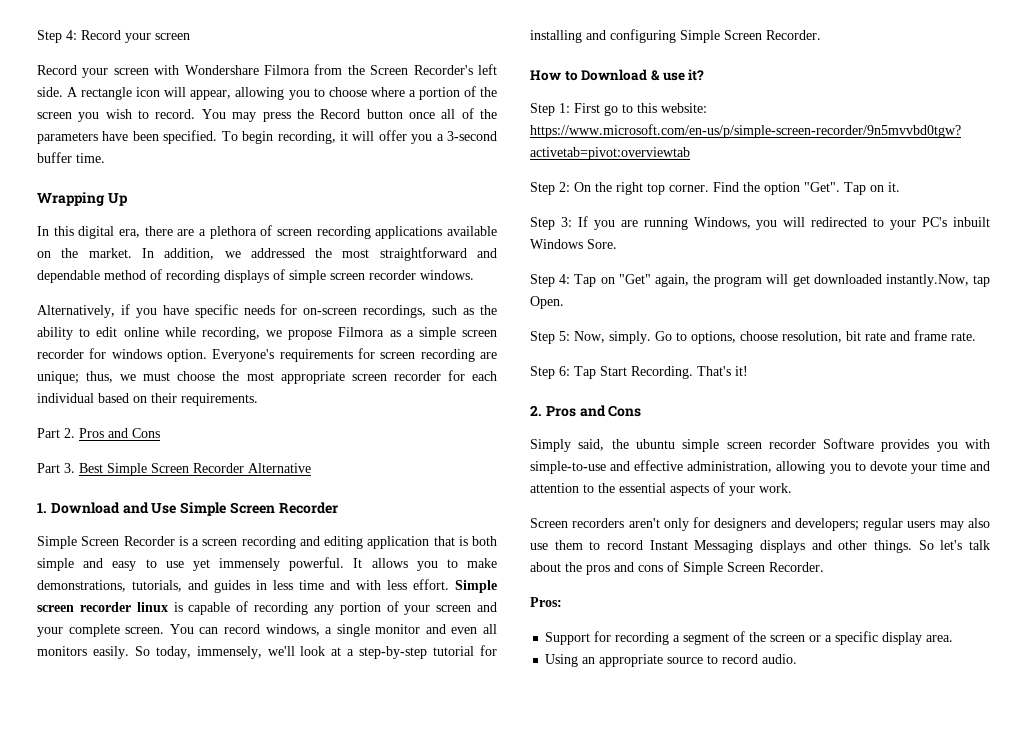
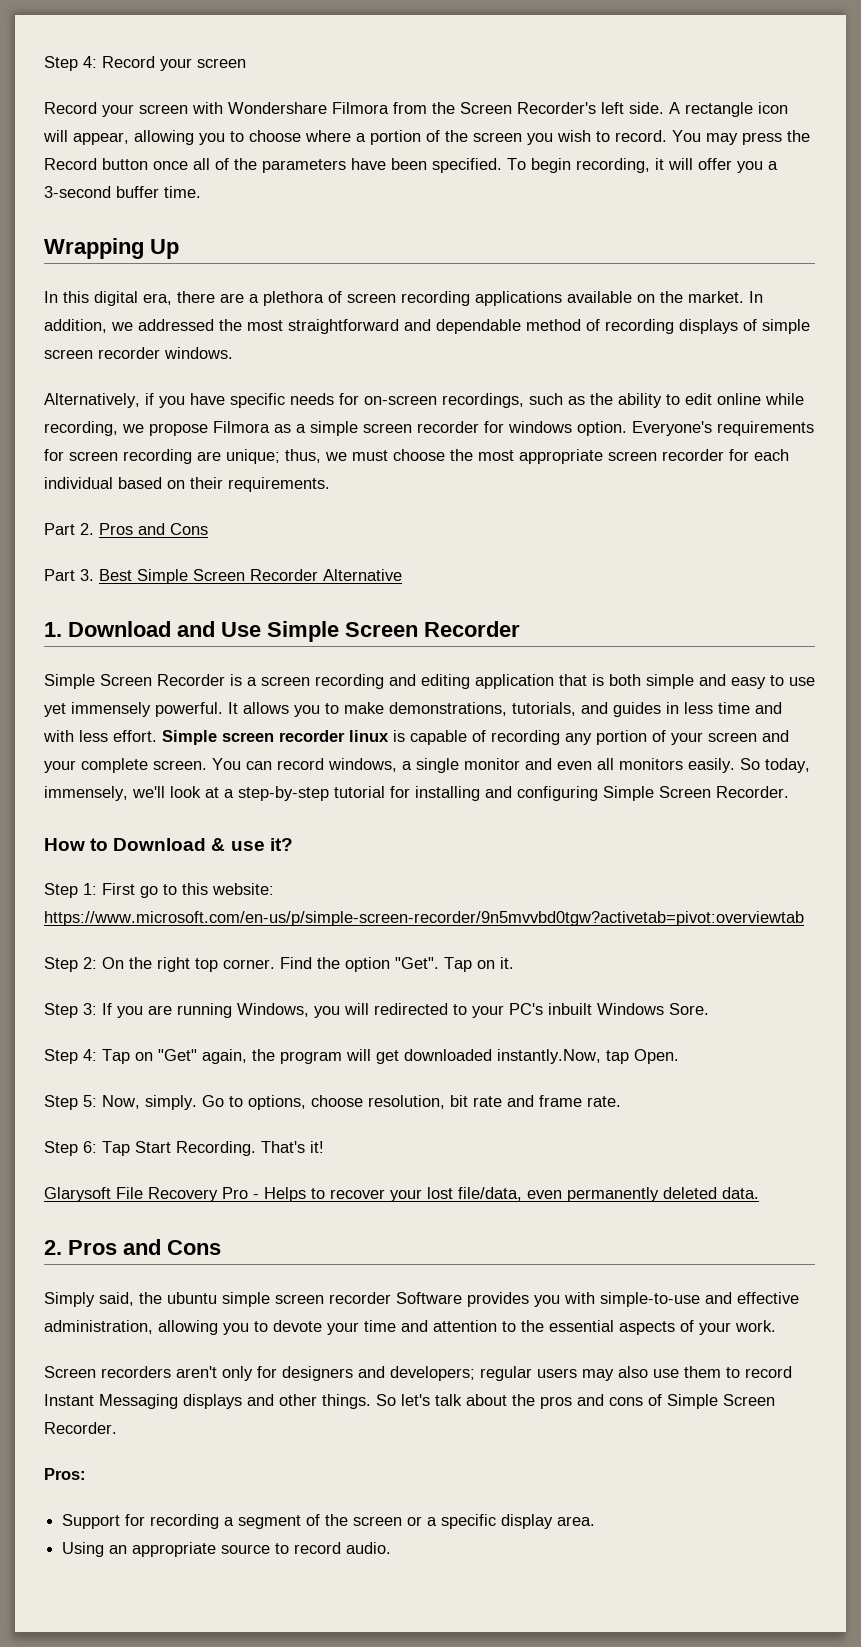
+ Glarysoft File Recovery Pro - Helps to recover your lost file/data, even permanently deleted data.

